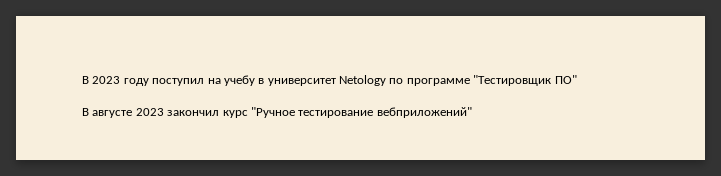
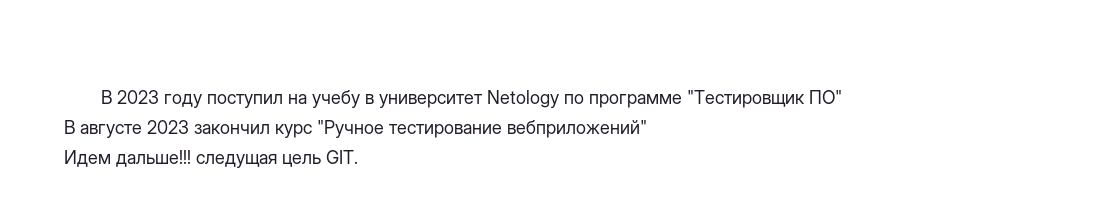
+ Идем дальше!!! следущая цель GIT.

